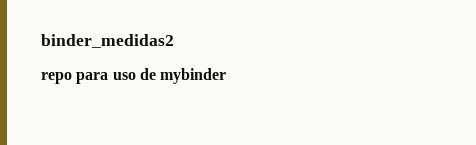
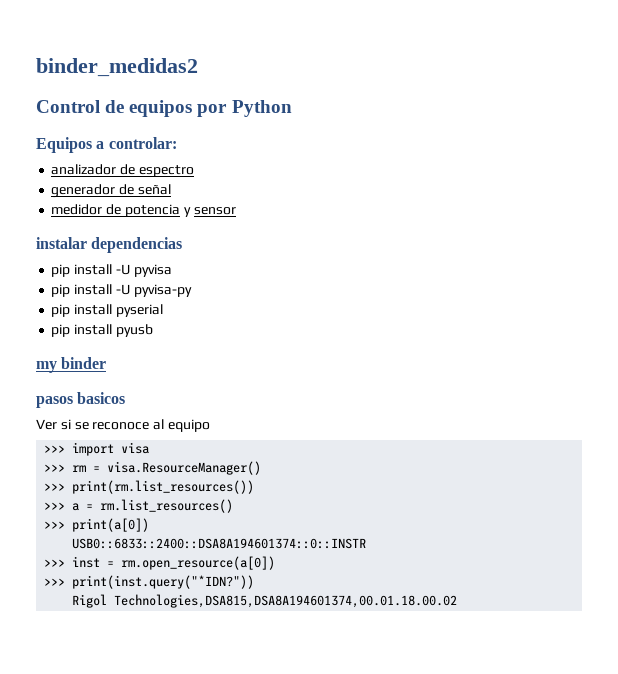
- repo para uso de mybinder
+ Control de equipos por Python
+ Equipos a controlar:
+ analizador de espectro
+ generador de señal
+ medidor de potencia y sensor
+ instalar dependencias
+ pip install -U pyvisa
+ pip install -U pyvisa-py
+ pip install pyserial
+ pip install pyusb
+ my binder
+ pasos basicos
+ Ver si se reconoce al equipo
+ >>> import visa
+ >>> rm = visa.ResourceManager()
+ >>> print(rm.list_resources())
+ >>> a = rm.list_resources()
+ >>> print(a[0])
+ USB0::6833::2400::DSA8A194601374::0::INSTR
+ >>> inst = rm.open_resource(a[0])
+ >>> print(inst.query("*IDN?"))
+ Rigol Technologies,DSA815,DSA8A194601374,00.01.18.00.02

